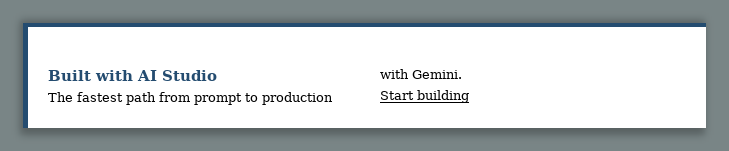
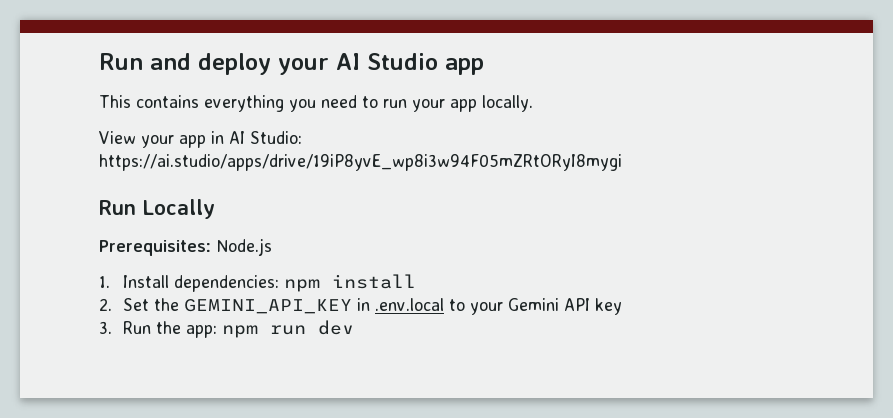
- Built with AI Studio
- The fastest path from prompt to production with Gemini.
- Start building
+ Run and deploy your AI Studio app
+ This contains everything you need to run your app locally.
+ View your app in AI Studio: https://ai.studio/apps/drive/19iP8yvE_wp8i3w94F05mZRtORyI8mygi
+ Run Locally
+ Prerequisites: Node.js
+ 1. Install dependencies: npm install
+ 2. Set the GEMINI_API_KEY in .env.local to your Gemini API key
+ 3. Run the app: npm run dev

